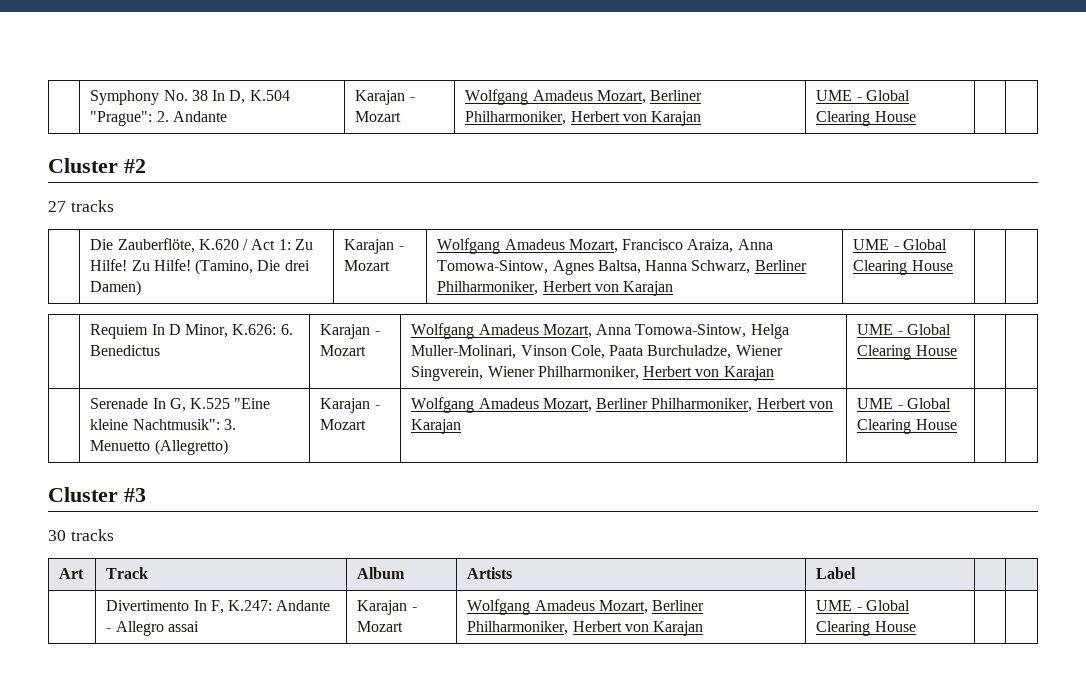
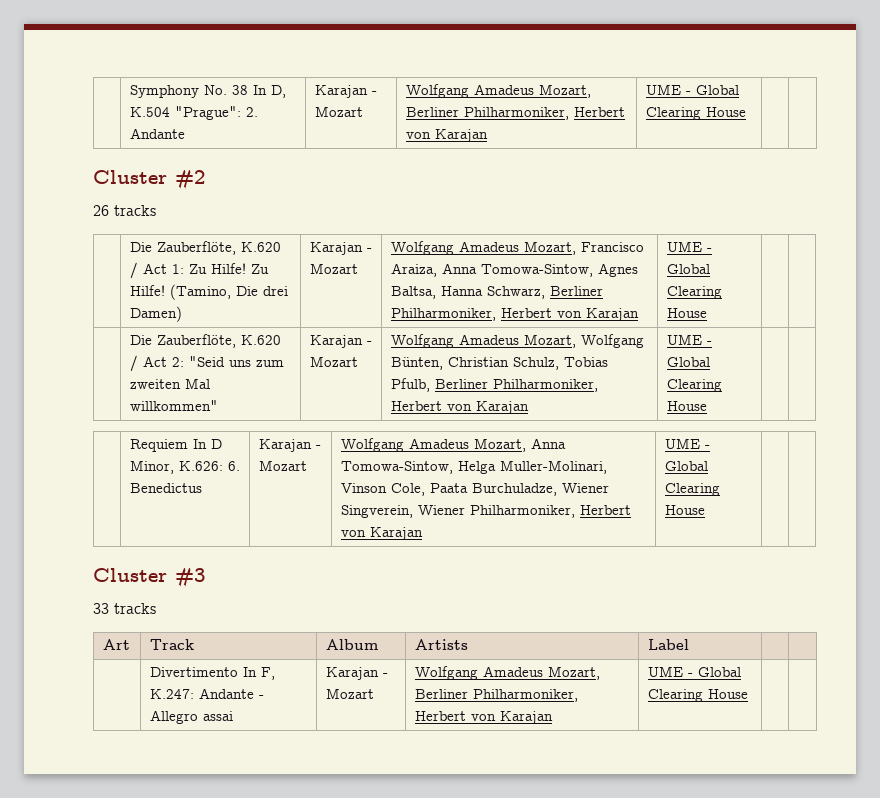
- 27 tracks
+ 26 tracks
+ | Die Zauberflöte, K.620 / Act 2: "Seid uns zum zweiten Mal willkommen" | Karajan - Mozart | Wolfgang Amadeus Mozart, Wolfgang Bünten, Christian Schulz, Tobias Pfulb, Berliner Philharmoniker, Herbert von Karajan | UME - Global Clearing House | |
- | Serenade In G, K.525 "Eine kleine Nachtmusik": 3. Menuetto (Allegretto) | Karajan - Mozart | Wolfgang Amadeus Mozart, Berliner Philharmoniker, Herbert von Karajan | UME - Global Clearing House | |
- 30 tracks
+ 33 tracks

